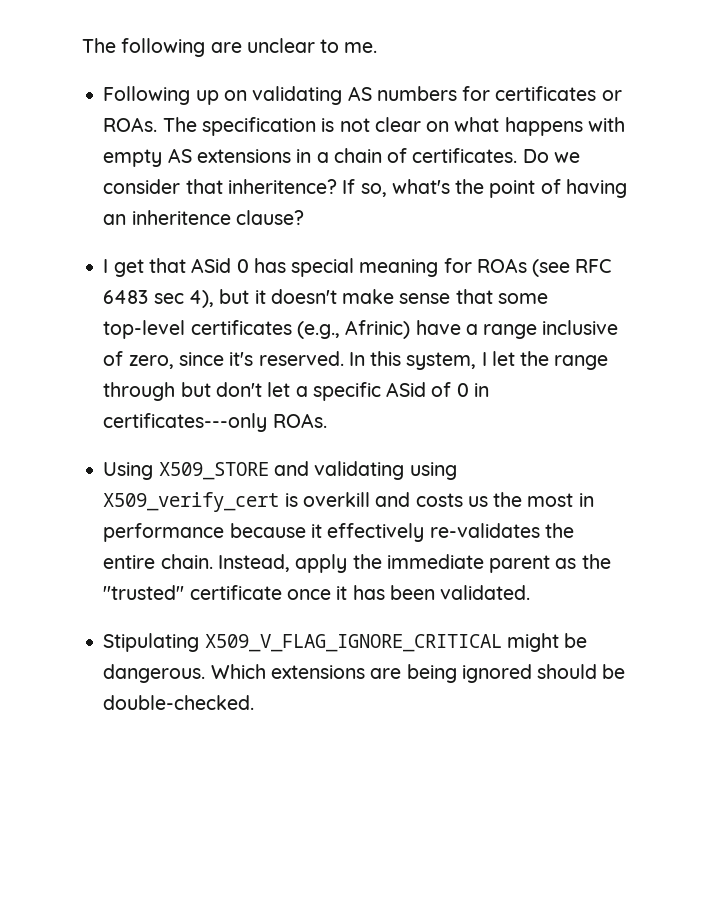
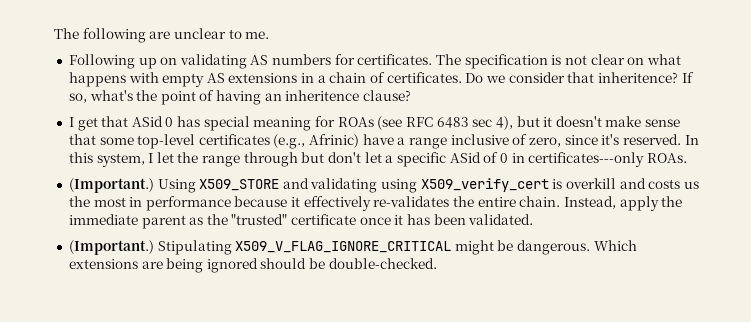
- Following up on validating AS numbers for certificates or ROAs.
+ Following up on validating AS numbers for certificates.
  In this system, I let the range through but don't let a specific ASid of 0 in certificates---only ROAs.
- Using X509_STORE and validating using X509_verify_cert is overkill and costs us the most in performance because it effectively re-validates the entire chain.
+ (Important.) Using X509_STORE and validating using X509_verify_cert is overkill and costs us the most in performance because it effectively re-validates the entire chain.
  Instead, apply the immediate parent as the "trusted" certificate once it has been validated.
- Stipulating X509_V_FLAG_IGNORE_CRITICAL might be dangerous.
+ (Important.) Stipulating X509_V_FLAG_IGNORE_CRITICAL might be dangerous.

